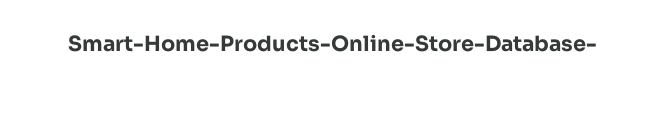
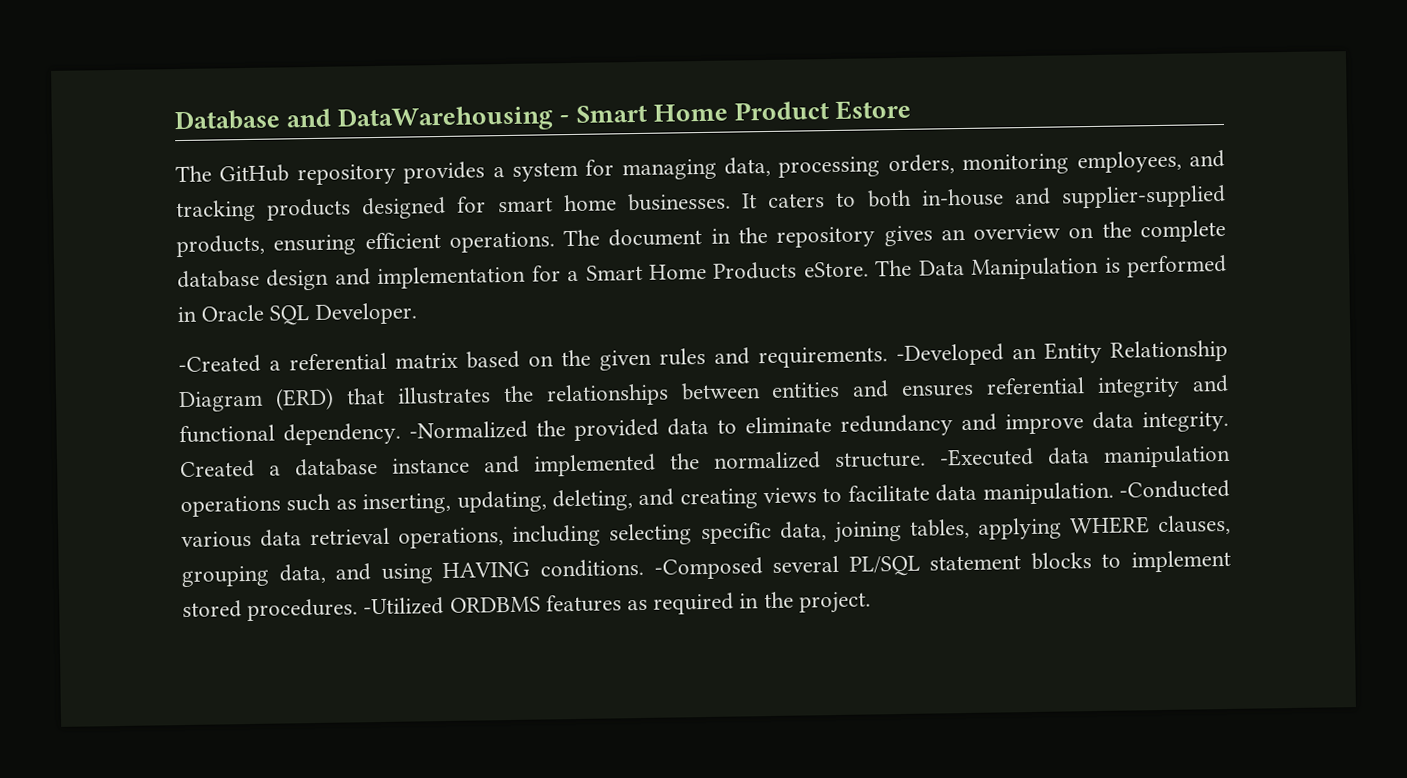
- Smart-Home-Products-Online-Store-Database-
+ Database and DataWarehousing - Smart Home Product Estore
+ The GitHub repository provides a system for managing data, processing orders, monitoring employees, and tracking products designed for smart home businesses. It caters to both in-house and supplier-supplied products, ensuring efficient operations. The document in the repository gives an overview on the complete database design and implementation for a Smart Home Products eStore. The Data Manipulation is performed in Oracle SQL Developer.
+ -Created a referential matrix based on the given rules and requirements. -Developed an Entity Relationship Diagram (ERD) that illustrates the relationships between entities and ensures referential integrity and functional dependency. -Normalized the provided data to eliminate redundancy and improve data integrity. Created a database instance and implemented the normalized structure. -Executed data manipulation operations such as inserting, updating, deleting, and creating views to facilitate data manipulation. -Conducted various data retrieval operations, including selecting specific data, joining tables, applying WHERE clauses, grouping data, and using HAVING conditions. -Composed several PL/SQL statement blocks to implement stored procedures. -Utilized ORDBMS features as required in the project.

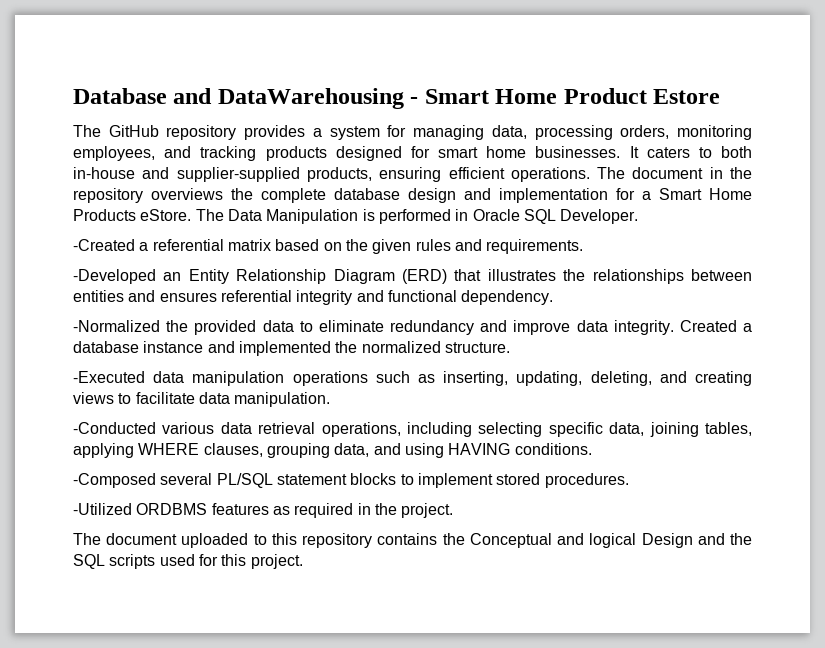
- The document in the repository gives an overview on the complete database design and implementation for a Smart Home Products eStore.
+ The document in the repository overviews the complete database design and implementation for a Smart Home Products eStore.
- -Created a referential matrix based on the given rules and requirements. -Developed an Entity Relationship Diagram (ERD) that illustrates the relationships between entities and ensures referential integrity and functional dependency. -Normalized the provided data to eliminate redundancy and improve data integrity.
+ -Created a referential matrix based on the given rules and requirements.
+ -Developed an Entity Relationship Diagram (ERD) that illustrates the relationships between entities and ensures referential integrity and functional dependency.
+ -Normalized the provided data to eliminate redundancy and improve data integrity.
- Created a database instance and implemented the normalized structure. -Executed data manipulation operations such as inserting, updating, deleting, and creating views to facilitate data manipulation. -Conducted various data retrieval operations, including selecting specific data, joining tables, applying WHERE clauses, grouping data, and using HAVING conditions. -Composed several PL/SQL statement blocks to implement stored procedures. -Utilized ORDBMS features as required in the project.
+ Created a database instance and implemented the normalized structure.
+ -Executed data manipulation operations such as inserting, updating, deleting, and creating views to facilitate data manipulation.
+ -Conducted various data retrieval operations, including selecting specific data, joining tables, applying WHERE clauses, grouping data, and using HAVING conditions.
+ -Composed several PL/SQL statement blocks to implement stored procedures.
+ -Utilized ORDBMS features as required in the project.
+ The document uploaded to this repository contains the Conceptual and logical Design and the SQL scripts used for this project.

